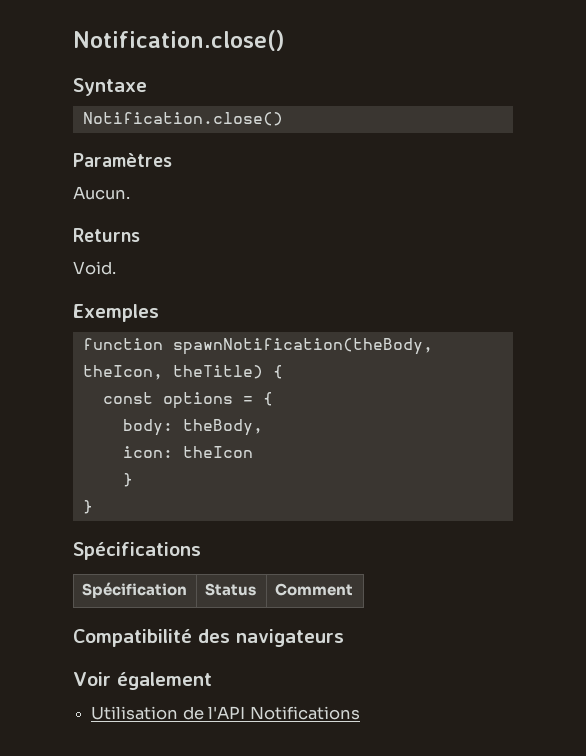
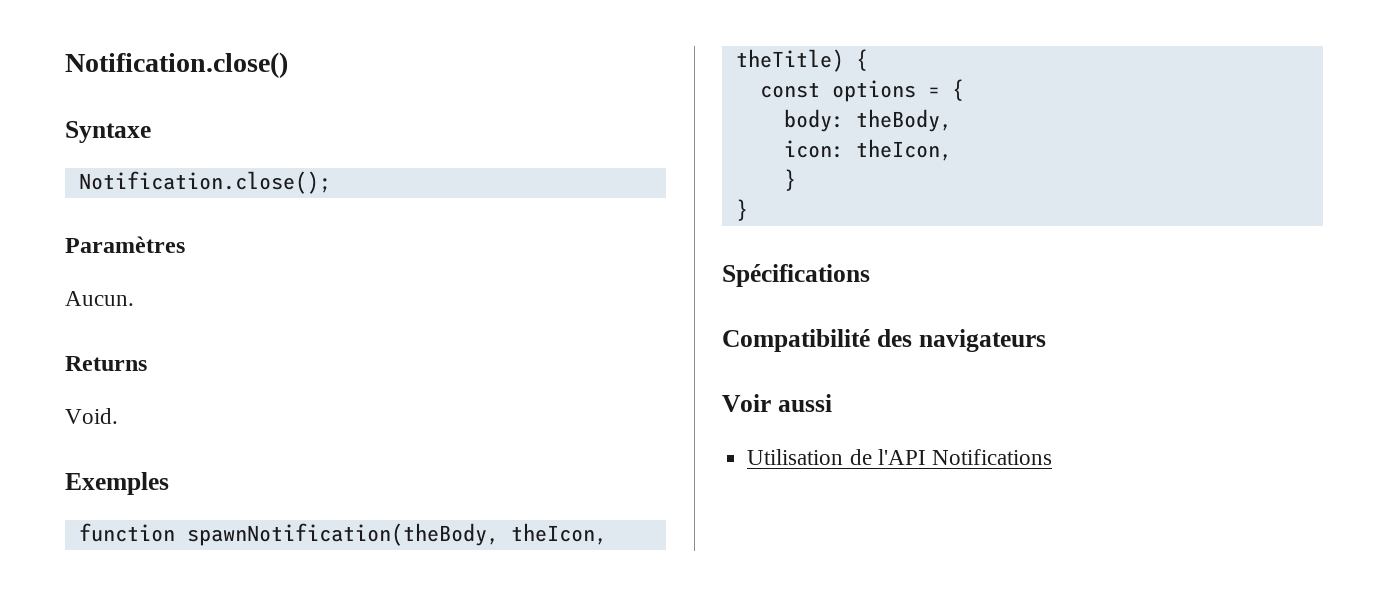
  Syntaxe
- Notification.close()
+ Notification.close();
- icon: theIcon
+ icon: theIcon,
- Spécification | Status | Comment
- Voir également
+ Voir aussi

